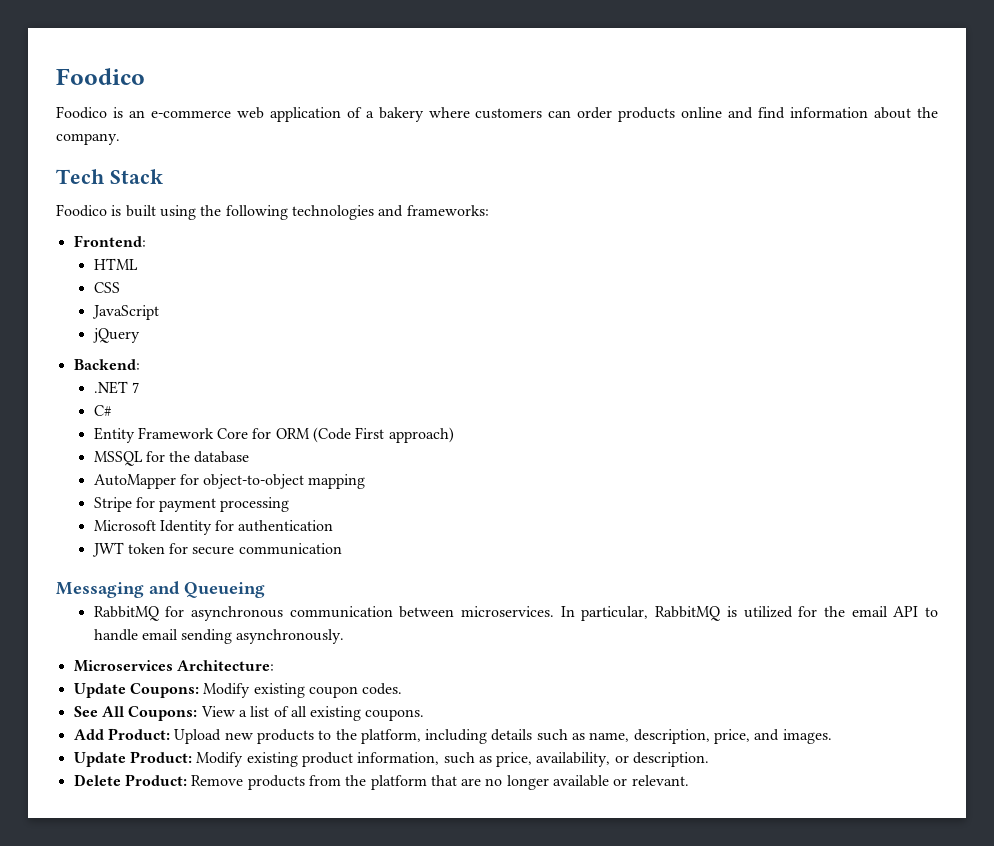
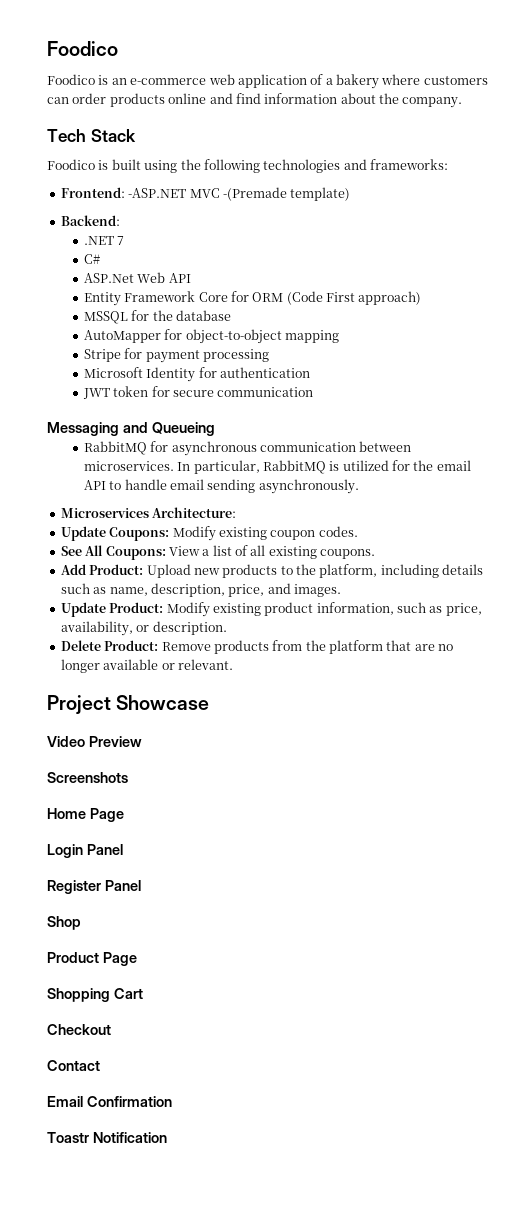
- Frontend:
- HTML
- CSS
- JavaScript
- jQuery
+ Frontend: -ASP.NET MVC -(Premade template)
+ ASP.Net Web API
+ Project Showcase
+ Video Preview
+ Screenshots
+ Home Page
+ Login Panel
+ Register Panel
+ Shop
+ Product Page
+ Shopping Cart
+ Checkout
+ Contact
+ Email Confirmation
+ Toastr Notification

